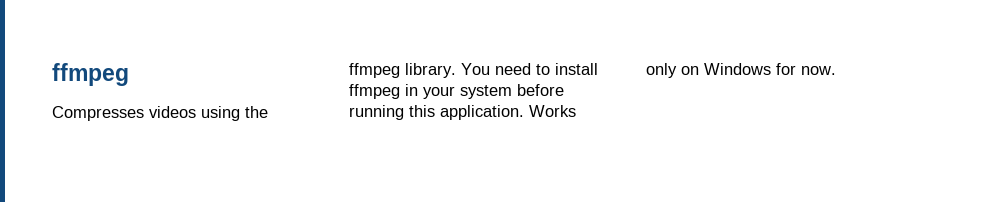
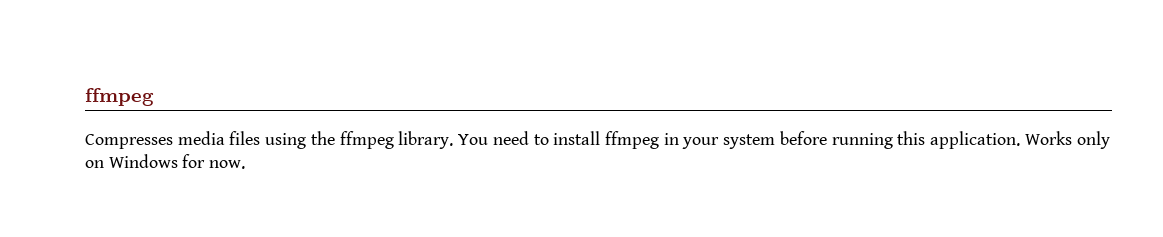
- Compresses videos using the ffmpeg library.
+ Compresses media files using the ffmpeg library.

